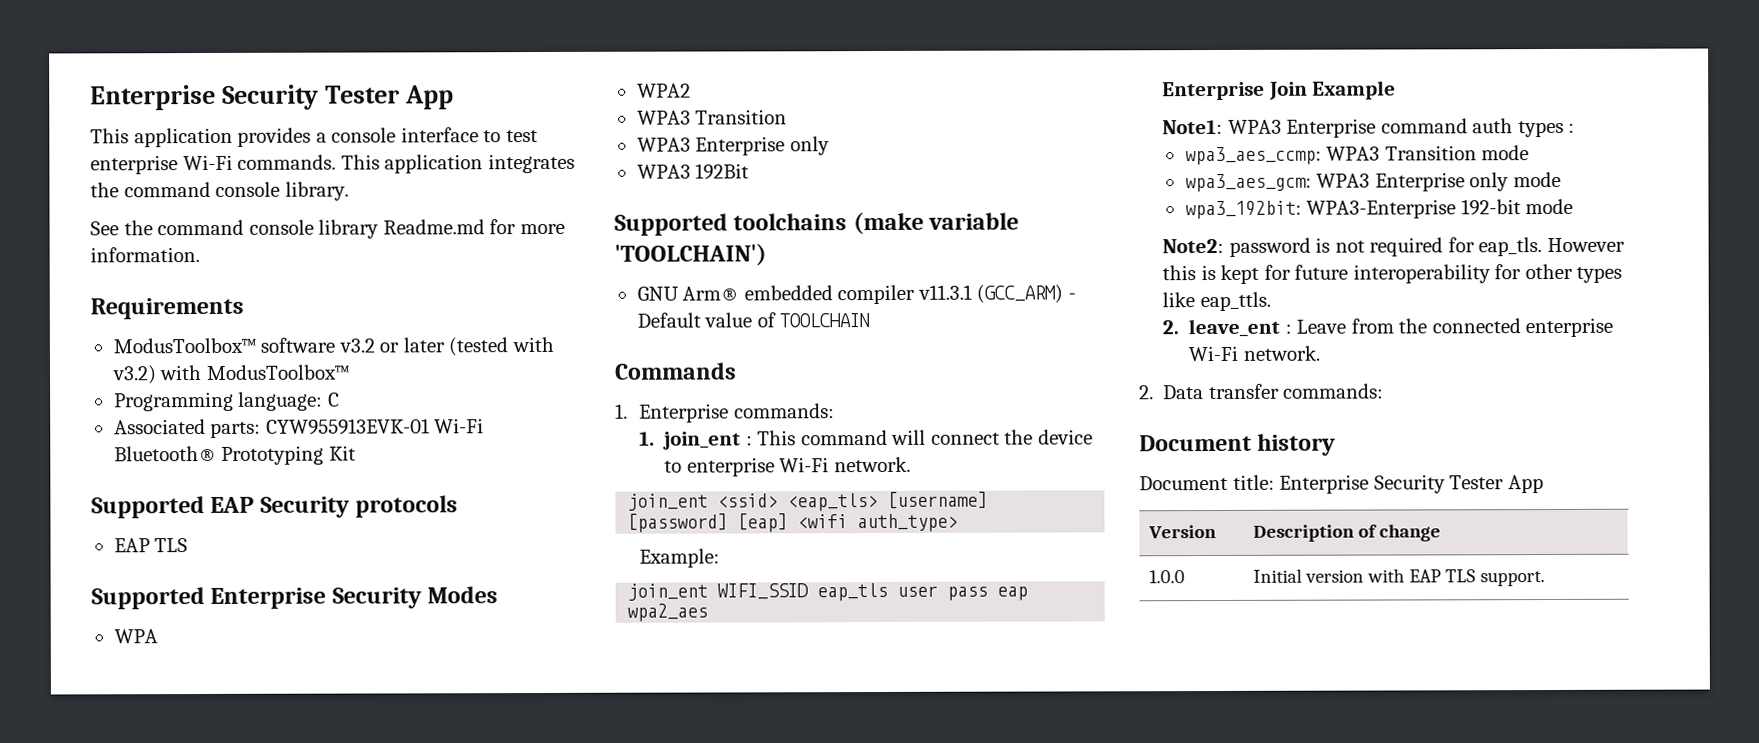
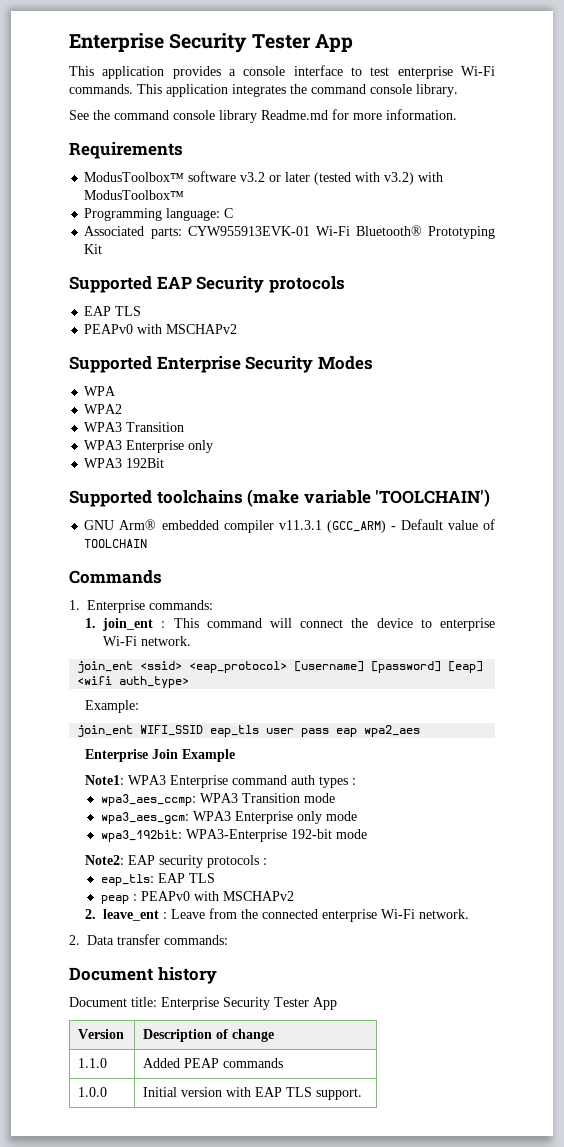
  Supported EAP Security protocols
  EAP TLS
+ PEAPv0 with MSCHAPv2
- join_ent <ssid> <eap_tls> [username] [password] [eap] <wifi auth_type>
+ join_ent <ssid> <eap_protocol> [username] [password] [eap] <wifi auth_type>
- Note2: password is not required for eap_tls. However this is kept for future interoperability for other types like eap_ttls.
+ Note2: EAP security protocols :
+ eap_tls: EAP TLS
+ peap : PEAPv0 with MSCHAPv2
+ 1.1.0 | Added PEAP commands

